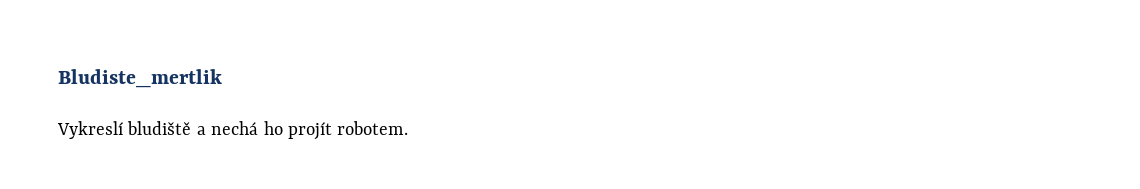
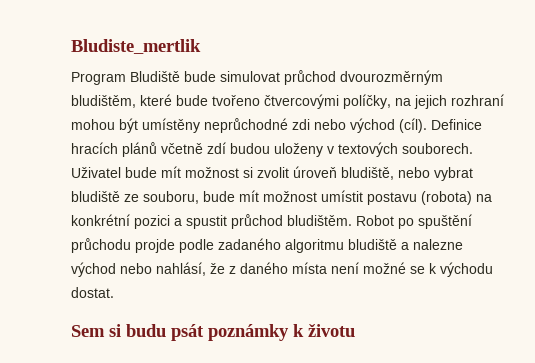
- Vykreslí bludiště a nechá ho projít robotem.
+ Program Bludiště bude simulovat průchod dvourozměrným bludištěm, které bude tvořeno čtvercovými políčky, na jejich rozhraní mohou být umístěny neprůchodné zdi nebo východ (cíl). Definice hracích plánů včetně zdí budou uloženy v textových souborech. Uživatel bude mít možnost si zvolit úroveň bludiště, nebo vybrat bludiště ze souboru, bude mít možnost umístit postavu (robota) na konkrétní pozici a spustit průchod bludištěm. Robot po spuštění průchodu projde podle zadaného algoritmu bludiště a nalezne východ nebo nahlásí, že z daného místa není možné se k východu dostat.
+ Sem si budu psát poznámky k životu

